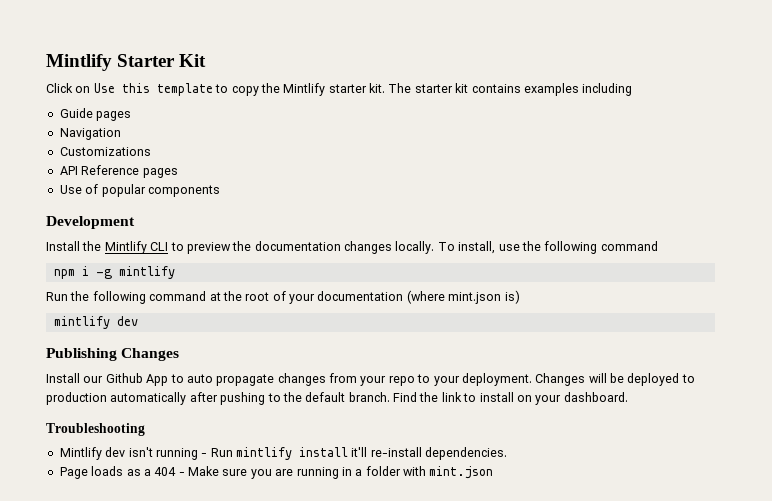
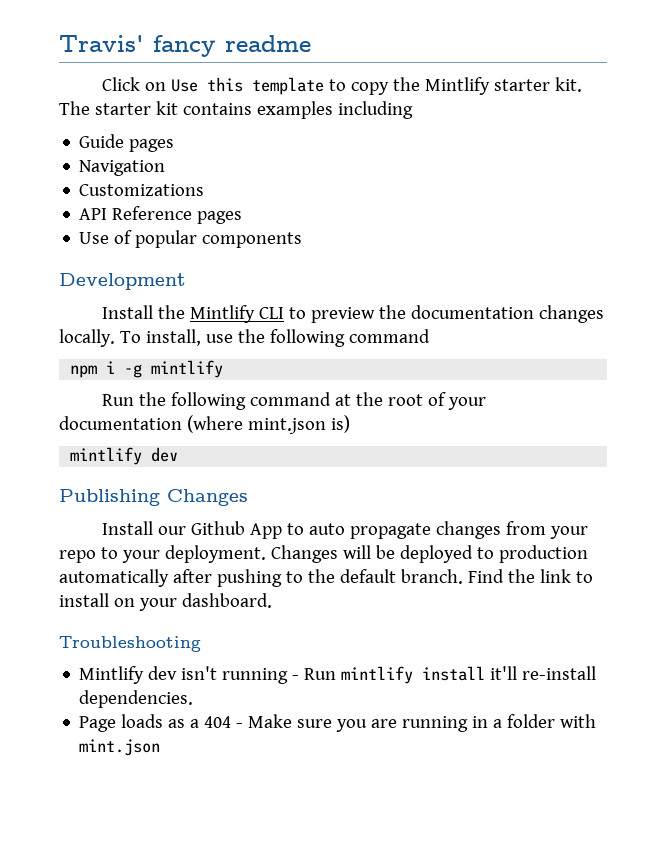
- Mintlify Starter Kit
+ Travis' fancy readme

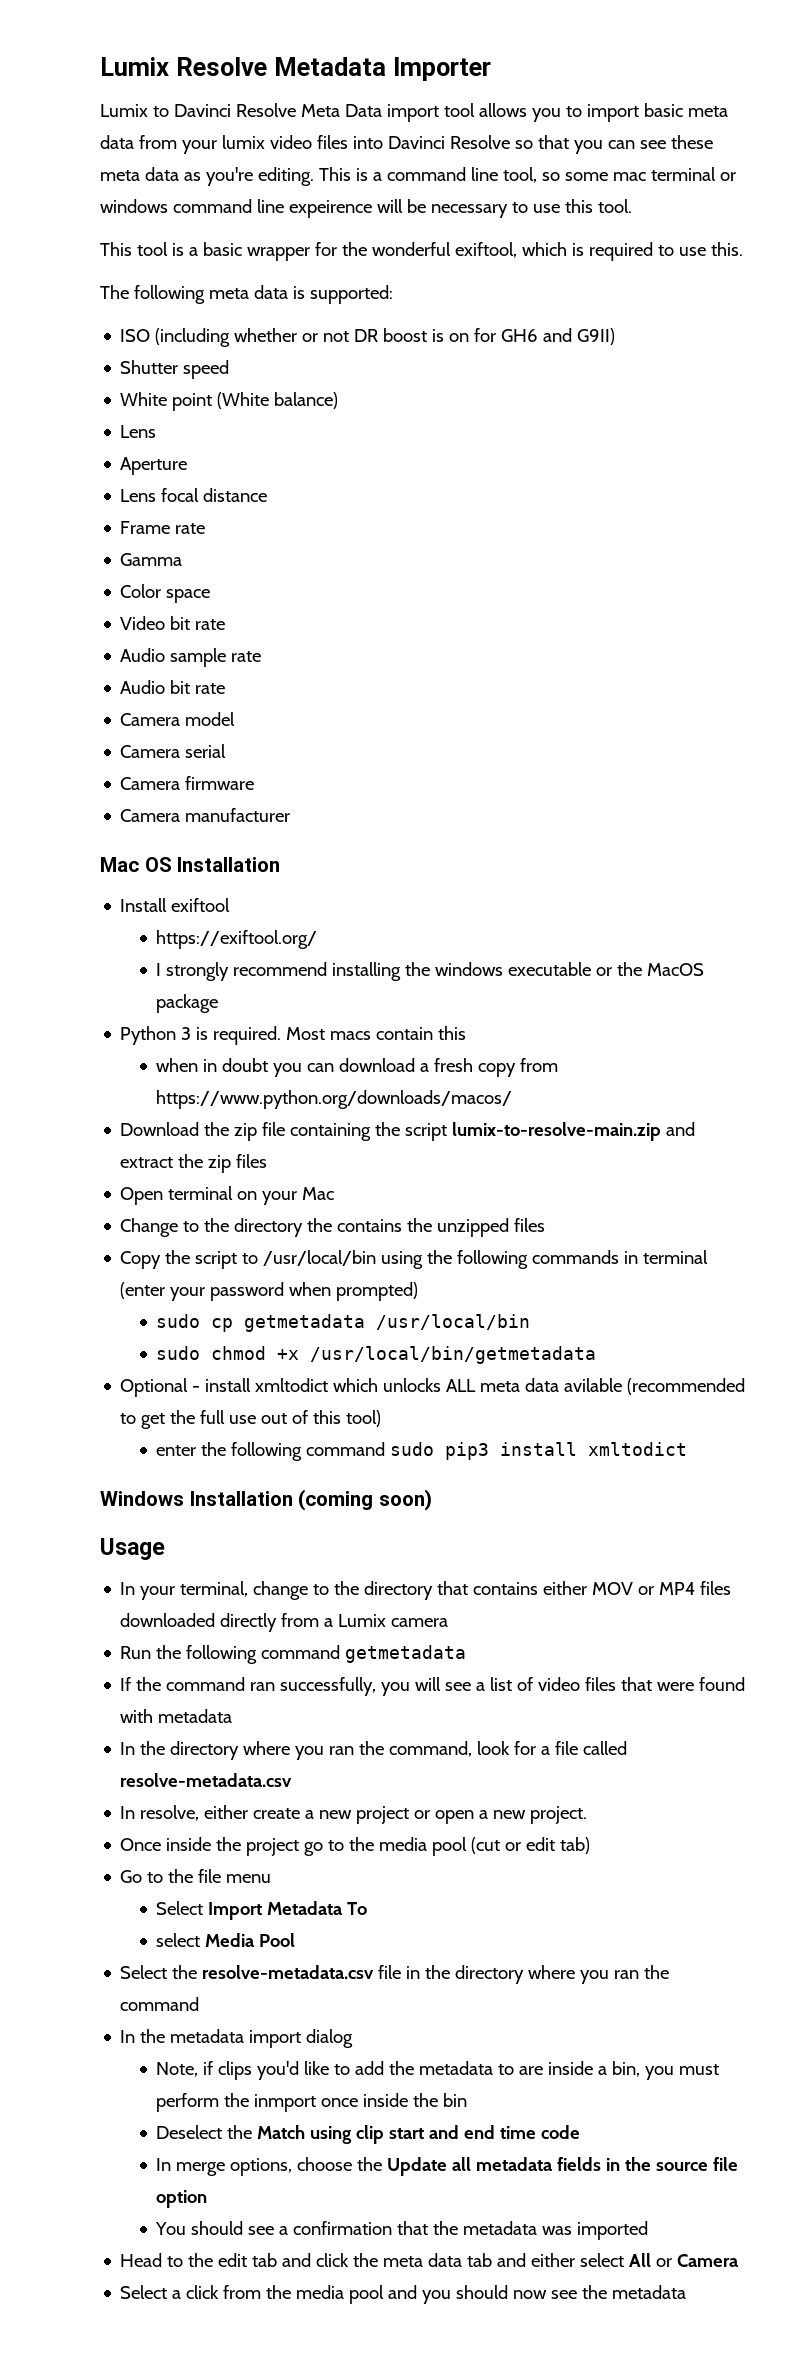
- Travis' fancy readme
- Click on Use this template to copy the Mintlify starter kit. The starter kit contains examples including
- Guide pages
- Navigation
- Customizations
- API Reference pages
- Use of popular components
- Development
- Install the Mintlify CLI to preview the documentation changes locally. To install, use the following command
- npm i -g mintlify
- Run the following command at the root of your documentation (where mint.json is)
- mintlify dev
- Publishing Changes
- Install our Github App to auto propagate changes from your repo to your deployment. Changes will be deployed to production automatically after pushing to the default branch. Find the link to install on your dashboard.
- Troubleshooting
- Mintlify dev isn't running - Run mintlify install it'll re-install dependencies.
- Page loads as a 404 - Make sure you are running in a folder with mint.json
+ Lumix Resolve Metadata Importer
+ Lumix to Davinci Resolve Meta Data import tool allows you to import basic meta data from your lumix video files into Davinci Resolve so that you can see these meta data as you're editing. This is a command line tool, so some mac terminal or windows command line expeirence will be necessary to use this tool.
+ This tool is a basic wrapper for the wonderful exiftool, which is required to use this.
+ The following meta data is supported:
+ ISO (including whether or not DR boost is on for GH6 and G9II)
+ Shutter speed
+ White point (White balance)
+ Lens
+ Aperture
+ Lens focal distance
+ Frame rate
+ Gamma
+ Color space
+ Video bit rate
+ Audio sample rate
+ Audio bit rate
+ Camera model
+ Camera serial
+ Camera firmware
+ Camera manufacturer
+ Mac OS Installation
+ Install exiftool
+ https://exiftool.org/
+ I strongly recommend installing the windows executable or the MacOS package
+ Python 3 is required. Most macs contain this
+ when in doubt you can download a fresh copy from https://www.python.org/downloads/macos/
+ Download the zip file containing the script lumix-to-resolve-main.zip and extract the zip files
+ Open terminal on your Mac
+ Change to the directory the contains the unzipped files
+ Copy the script to /usr/local/bin using the following commands in terminal (enter your password when prompted)
+ sudo cp getmetadata /usr/local/bin
+ sudo chmod +x /usr/local/bin/getmetadata
+ Optional - install xmltodict which unlocks ALL meta data avilable (recommended to get the full use out of this tool)
+ enter the following command sudo pip3 install xmltodict
+ Windows Installation (coming soon)
+ Usage
+ In your terminal, change to the directory that contains either MOV or MP4 files downloaded directly from a Lumix camera
+ Run the following command getmetadata
+ If the command ran successfully, you will see a list of video files that were found with metadata
+ In the directory where you ran the command, look for a file called resolve-metadata.csv
+ In resolve, either create a new project or open a new project.
+ Once inside the project go to the media pool (cut or edit tab)
+ Go to the file menu
+ Select Import Metadata To
+ select Media Pool
+ Select the resolve-metadata.csv file in the directory where you ran the command
+ In the metadata import dialog
+ Note, if clips you'd like to add the metadata to are inside a bin, you must perform the inmport once inside the bin
+ Deselect the Match using clip start and end time code
+ In merge options, choose the Update all metadata fields in the source file option
+ You should see a confirmation that the metadata was imported
+ Head to the edit tab and click the meta data tab and either select All or Camera
+ Select a click from the media pool and you should now see the metadata

